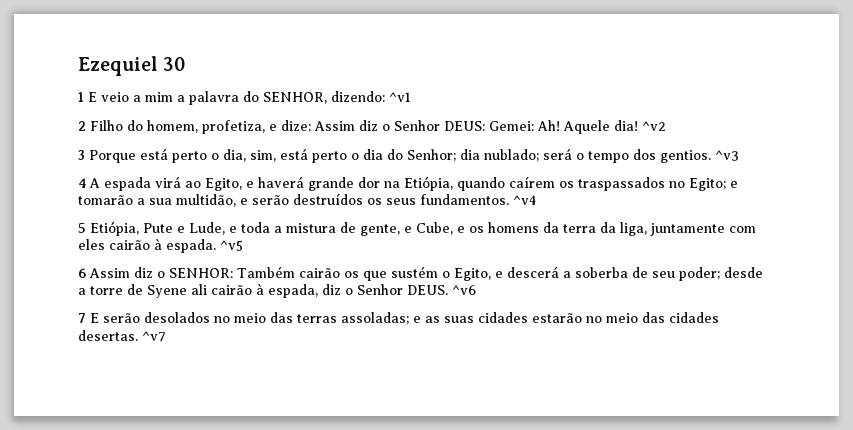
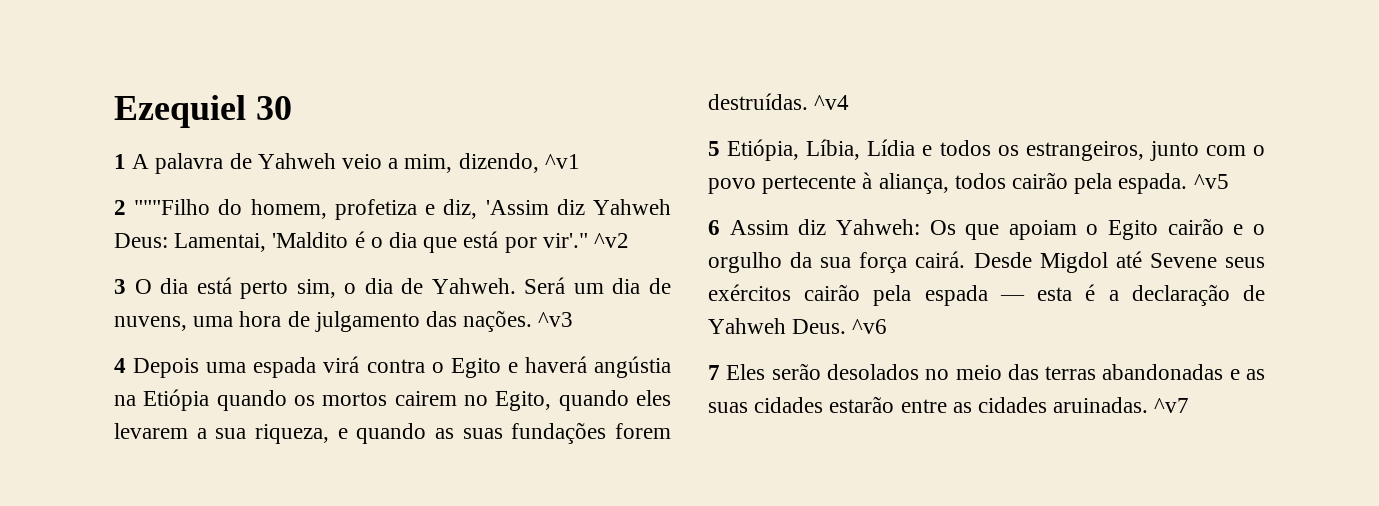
- 1 E veio a mim a palavra do SENHOR, dizendo: ^v1
+ 1 A palavra de Yahweh veio a mim, dizendo, ^v1
- 2 Filho do homem, profetiza, e dize: Assim diz o Senhor DEUS: Gemei: Ah! Aquele dia! ^v2
- 3 Porque está perto o dia, sim, está perto o dia do Senhor; dia nublado; será o tempo dos gentios. ^v3
- 4 A espada virá ao Egito, e haverá grande dor na Etiópia, quando caírem os traspassados no Egito; e tomarão a sua multidão, e serão destruídos os seus fundamentos. ^v4
- 5 Etiópia, Pute e Lude, e toda a mistura de gente, e Cube, e os homens da terra da liga, juntamente com eles cairão à espada.
+ 2 """Filho do homem, profetiza e diz, 'Assim diz Yahweh Deus: Lamentai, 'Maldito é o dia que está por vir'." ^v2
+ 3 O dia está perto sim, o dia de Yahweh. Será um dia de nuvens, uma hora de julgamento das nações. ^v3
+ 4 Depois uma espada virá contra o Egito e haverá angústia na Etiópia quando os mortos cairem no Egito, quando eles levarem a sua riqueza, e quando as suas fundações forem destruídas. ^v4
+ 5 Etiópia, Líbia, Lídia e todos os estrangeiros, junto com o povo pertecente à aliança, todos cairão pela espada.
- 6 Assim diz o SENHOR: Também cairão os que sustém o Egito, e descerá a soberba de seu poder; desde a torre de Syene ali cairão à espada, diz o Senhor DEUS.
+ 6 Assim diz Yahweh: Os que apoiam o Egito cairão e o orgulho da sua força cairá. Desde Migdol até Sevene seus exércitos cairão pela espada — esta é a declaração de Yahweh Deus.
- 7 E serão desolados no meio das terras assoladas; e as suas cidades estarão no meio das cidades desertas.
+ 7 Eles serão desolados no meio das terras abandonadas e as suas cidades estarão entre as cidades aruinadas.

